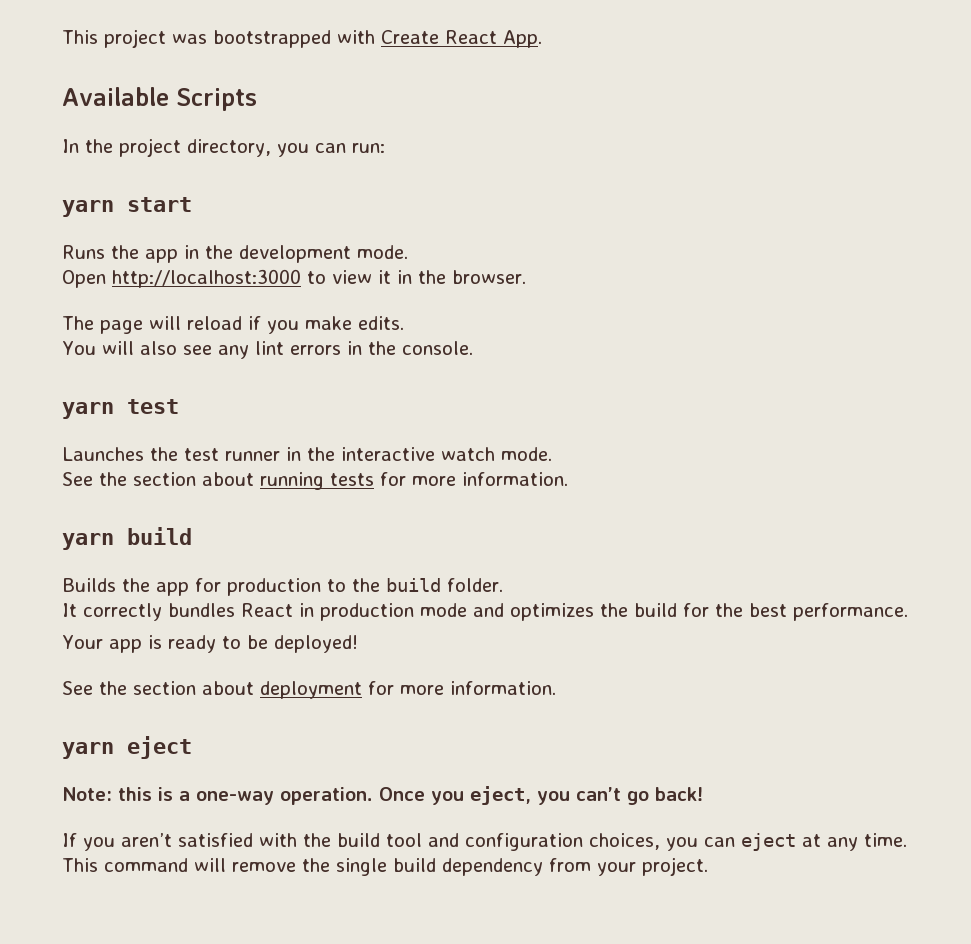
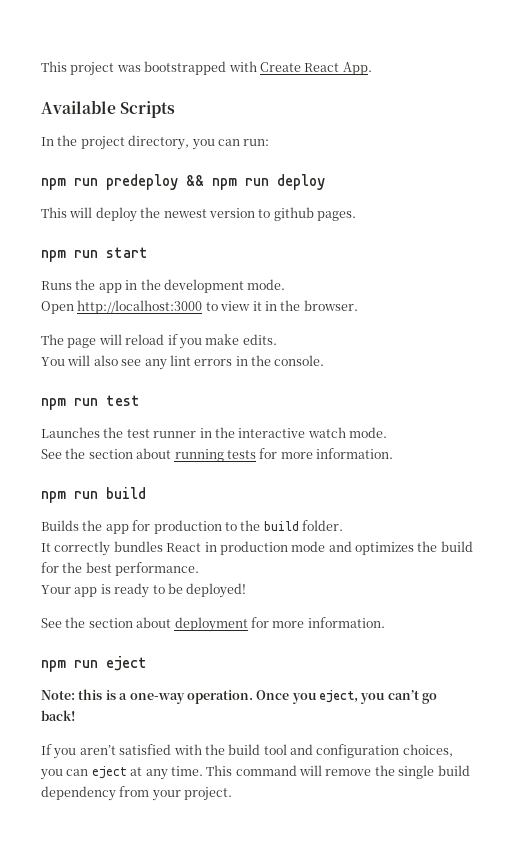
- yarn start
+ npm run predeploy && npm run deploy
+ This will deploy the newest version to github pages.
+ npm run start
- yarn test
+ npm run test
- yarn build
+ npm run build
- yarn eject
+ npm run eject

